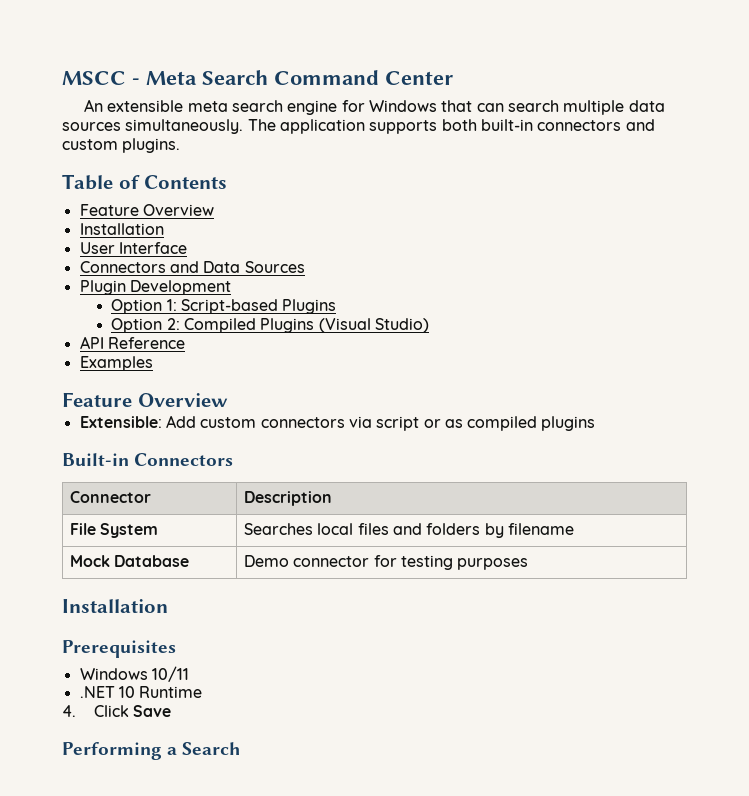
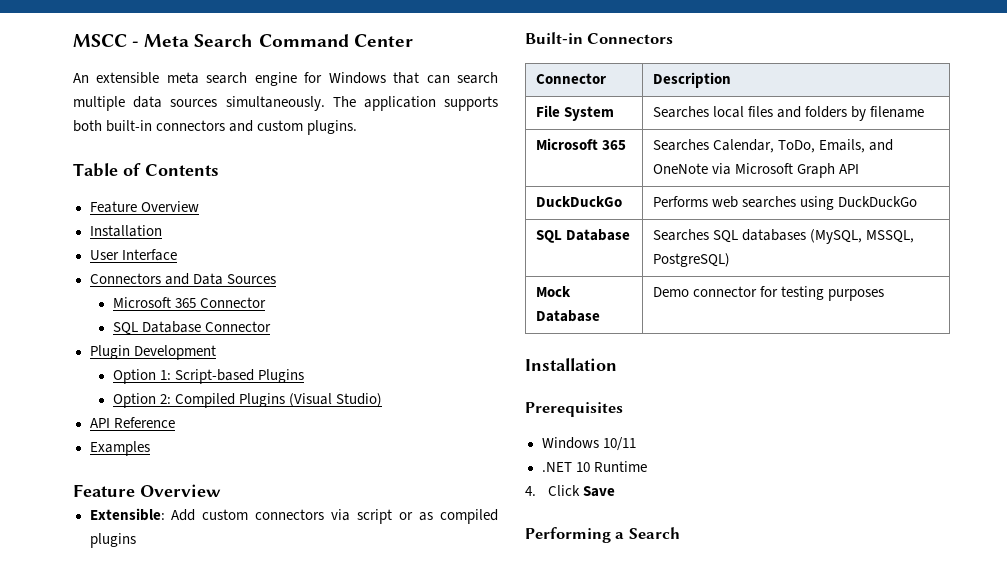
+ Microsoft 365 Connector
+ SQL Database Connector
+ Microsoft 365 | Searches Calendar, ToDo, Emails, and OneNote via Microsoft Graph API
+ DuckDuckGo | Performs web searches using DuckDuckGo
+ SQL Database | Searches SQL databases (MySQL, MSSQL, PostgreSQL)

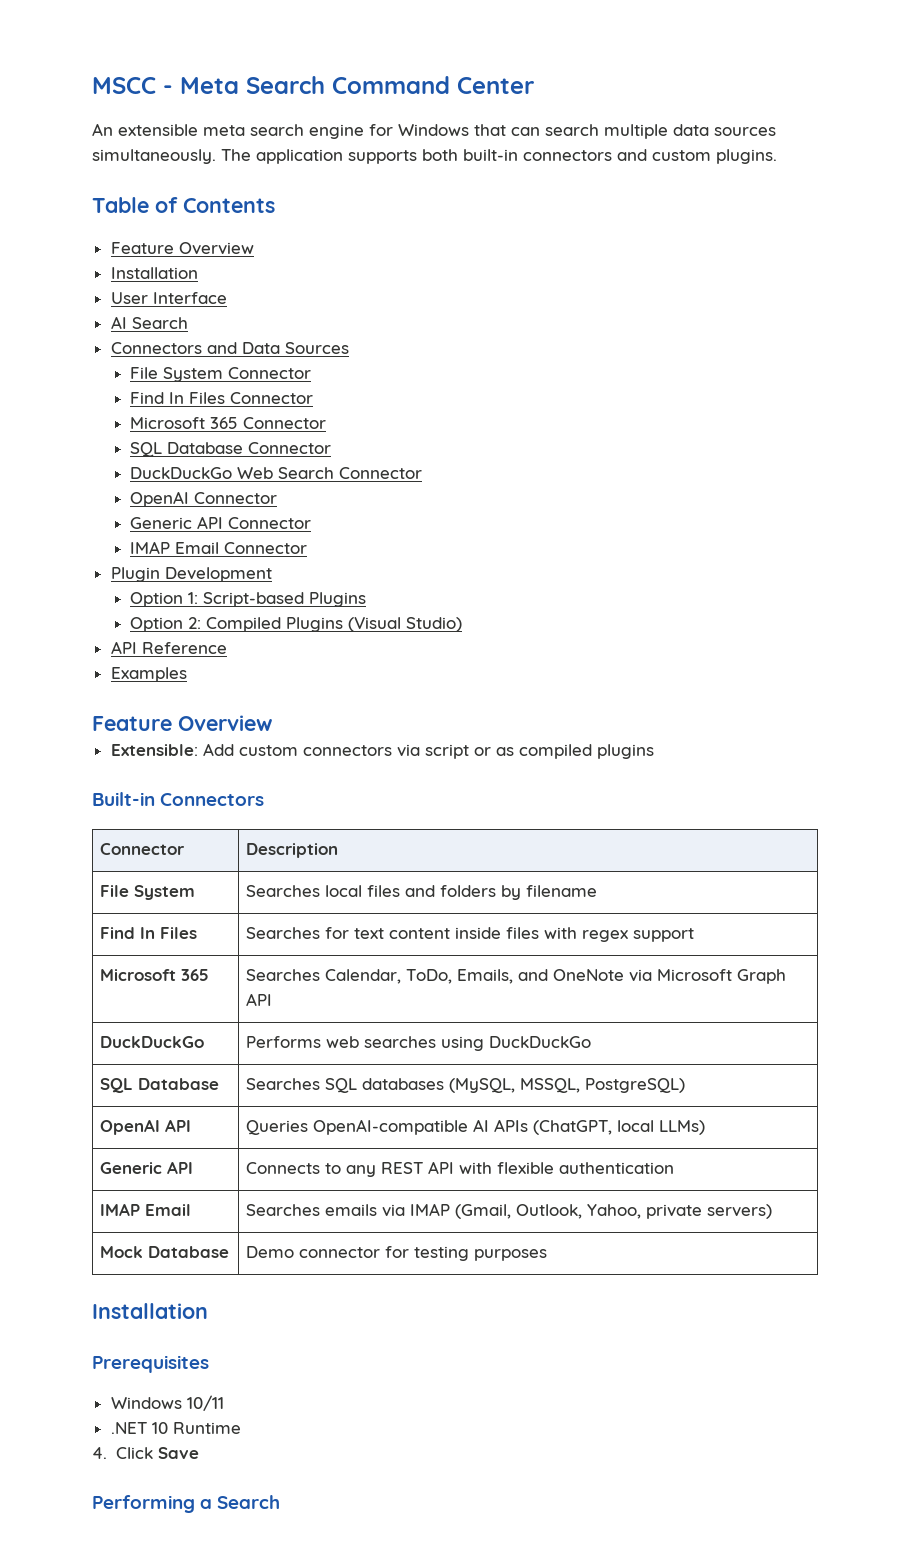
+ AI Search
+ File System Connector
+ Find In Files Connector
+ DuckDuckGo Web Search Connector
+ OpenAI Connector
+ Generic API Connector
+ IMAP Email Connector
+ Find In Files | Searches for text content inside files with regex support
+ OpenAI API | Queries OpenAI-compatible AI APIs (ChatGPT, local LLMs)
+ Generic API | Connects to any REST API with flexible authentication
+ IMAP Email | Searches emails via IMAP (Gmail, Outlook, Yahoo, private servers)

